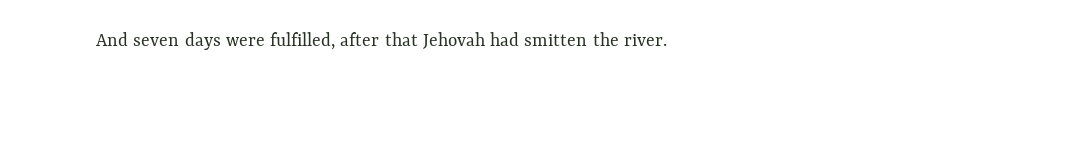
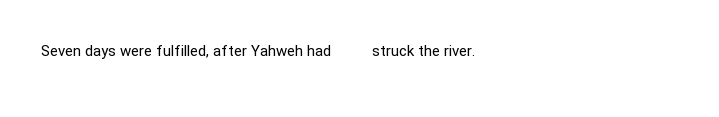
- And seven days were fulfilled, after that Jehovah had smitten the river.
+ Seven days were fulfilled, after Yahweh had struck the river.

